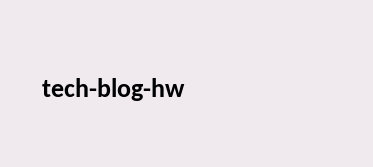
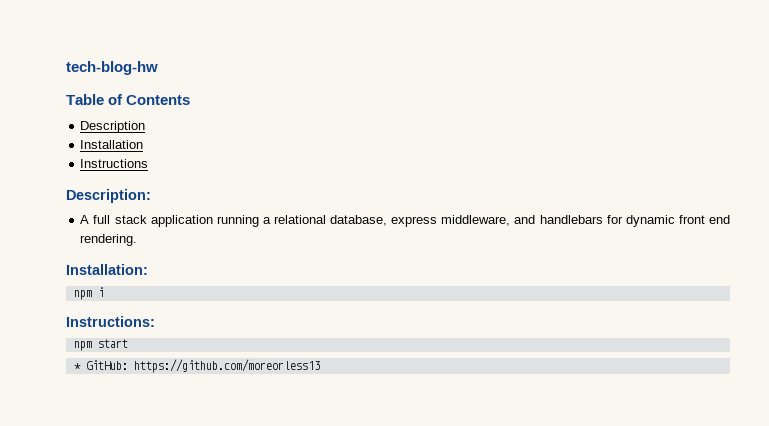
+ Table of Contents
+ Description
+ Installation
+ Instructions
+ Description:
+ A full stack application running a relational database, express middleware, and handlebars for dynamic front end rendering.
+ Installation:
+ npm i
+ Instructions:
+ npm start
+ * GitHub: https://github.com/moreorless13

